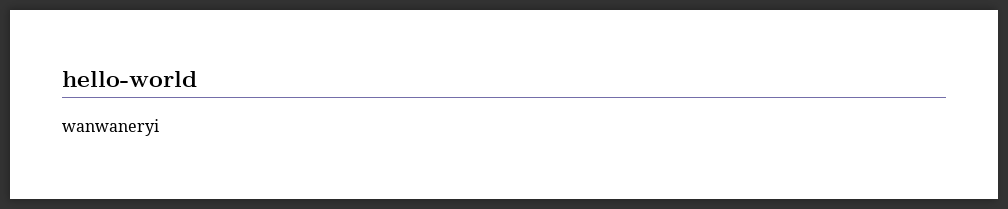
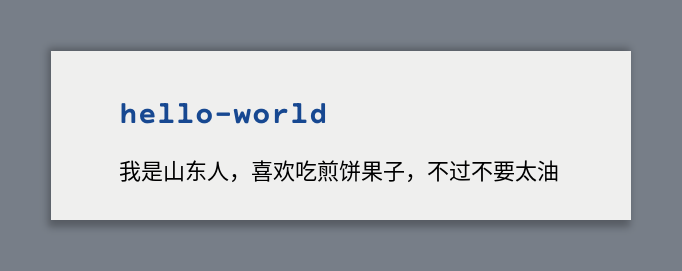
- wanwaneryi
+ 我是山东人，喜欢吃煎饼果子，不过不要太油

